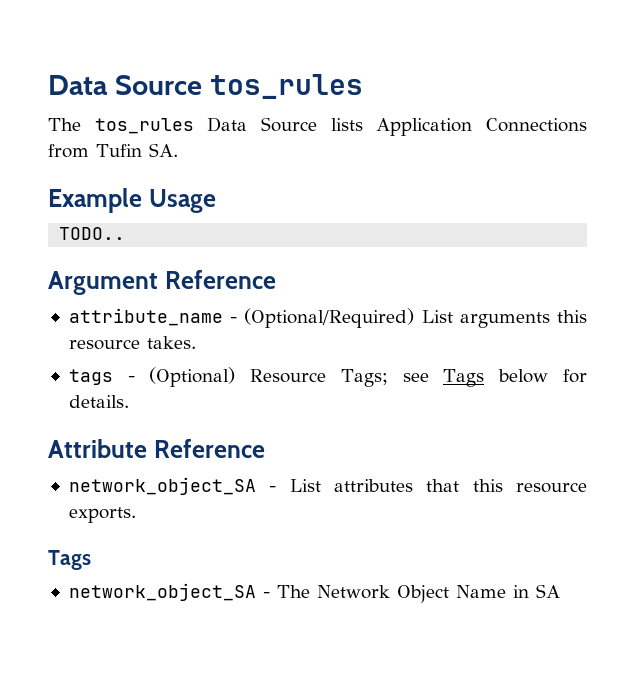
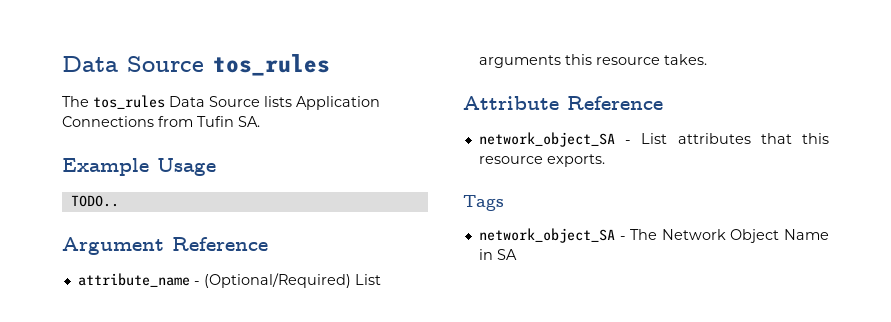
- tags - (Optional) Resource Tags; see Tags below for details.

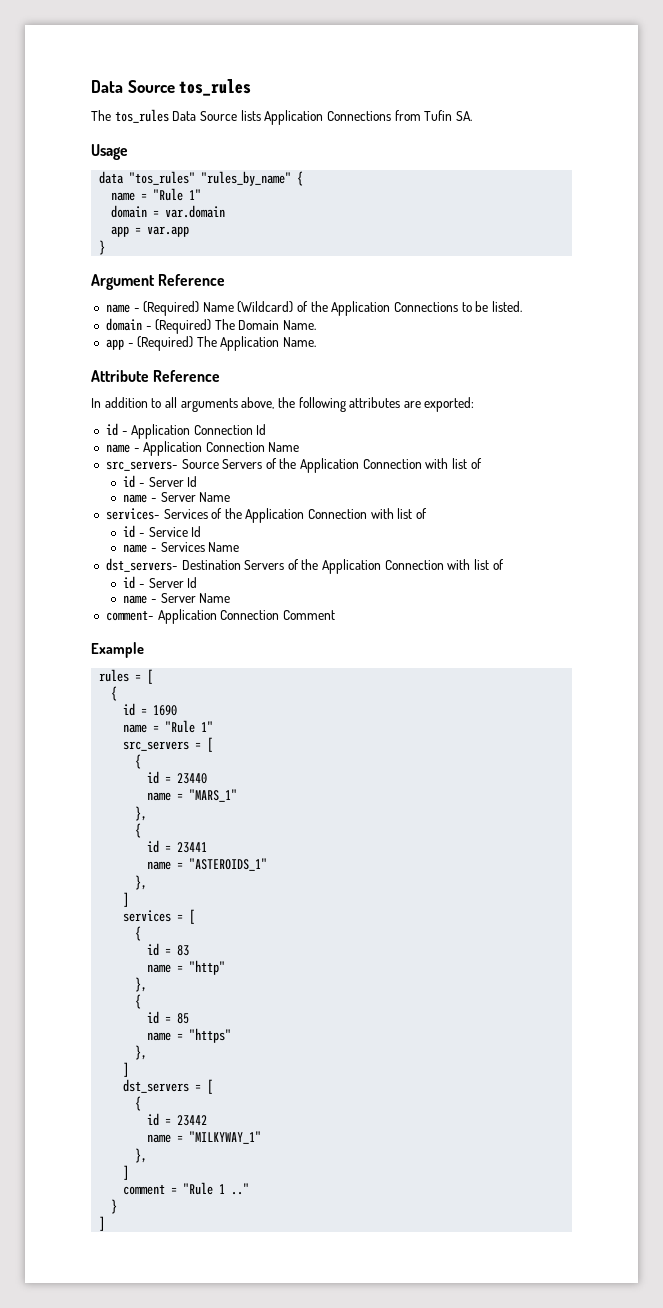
- Example Usage
+ Usage
- TODO..
+ data "tos_rules" "rules_by_name" {
+ name = "Rule 1"
+ domain = var.domain
+ app = var.app
+ }
  Argument Reference
- attribute_name - (Optional/Required) List arguments this resource takes.
+ name - (Required) Name (Wildcard) of the Application Connections to be listed.
+ domain - (Required) The Domain Name.
+ app - (Required) The Application Name.
  Attribute Reference
- network_object_SA - List attributes that this resource exports.
- Tags
- network_object_SA - The Network Object Name in SA
+ In addition to all arguments above, the following attributes are exported:
+ id - Application Connection Id
+ name - Application Connection Name
+ src_servers- Source Servers of the Application Connection with list of
+ id - Server Id
+ name - Server Name
+ services- Services of the Application Connection with list of
+ id - Service Id
+ name - Services Name
+ dst_servers- Destination Servers of the Application Connection with list of
+ id - Server Id
+ name - Server Name
+ comment- Application Connection Comment
+ Example
+ rules = [
+ {
+ id = 1690
+ name = "Rule 1"
+ src_servers = [
+ {
+ id = 23440
+ name = "MARS_1"
+ },
+ {
+ id = 23441
+ name = "ASTEROIDS_1"
+ },
+ ]
+ services = [
+ {
+ id = 83
+ name = "http"
+ },
+ {
+ id = 85
+ name = "https"
+ },
+ ]
+ dst_servers = [
+ {
+ id = 23442
+ name = "MILKYWAY_1"
+ },
+ ]
+ comment = "Rule 1 .."
+ }
+ ]

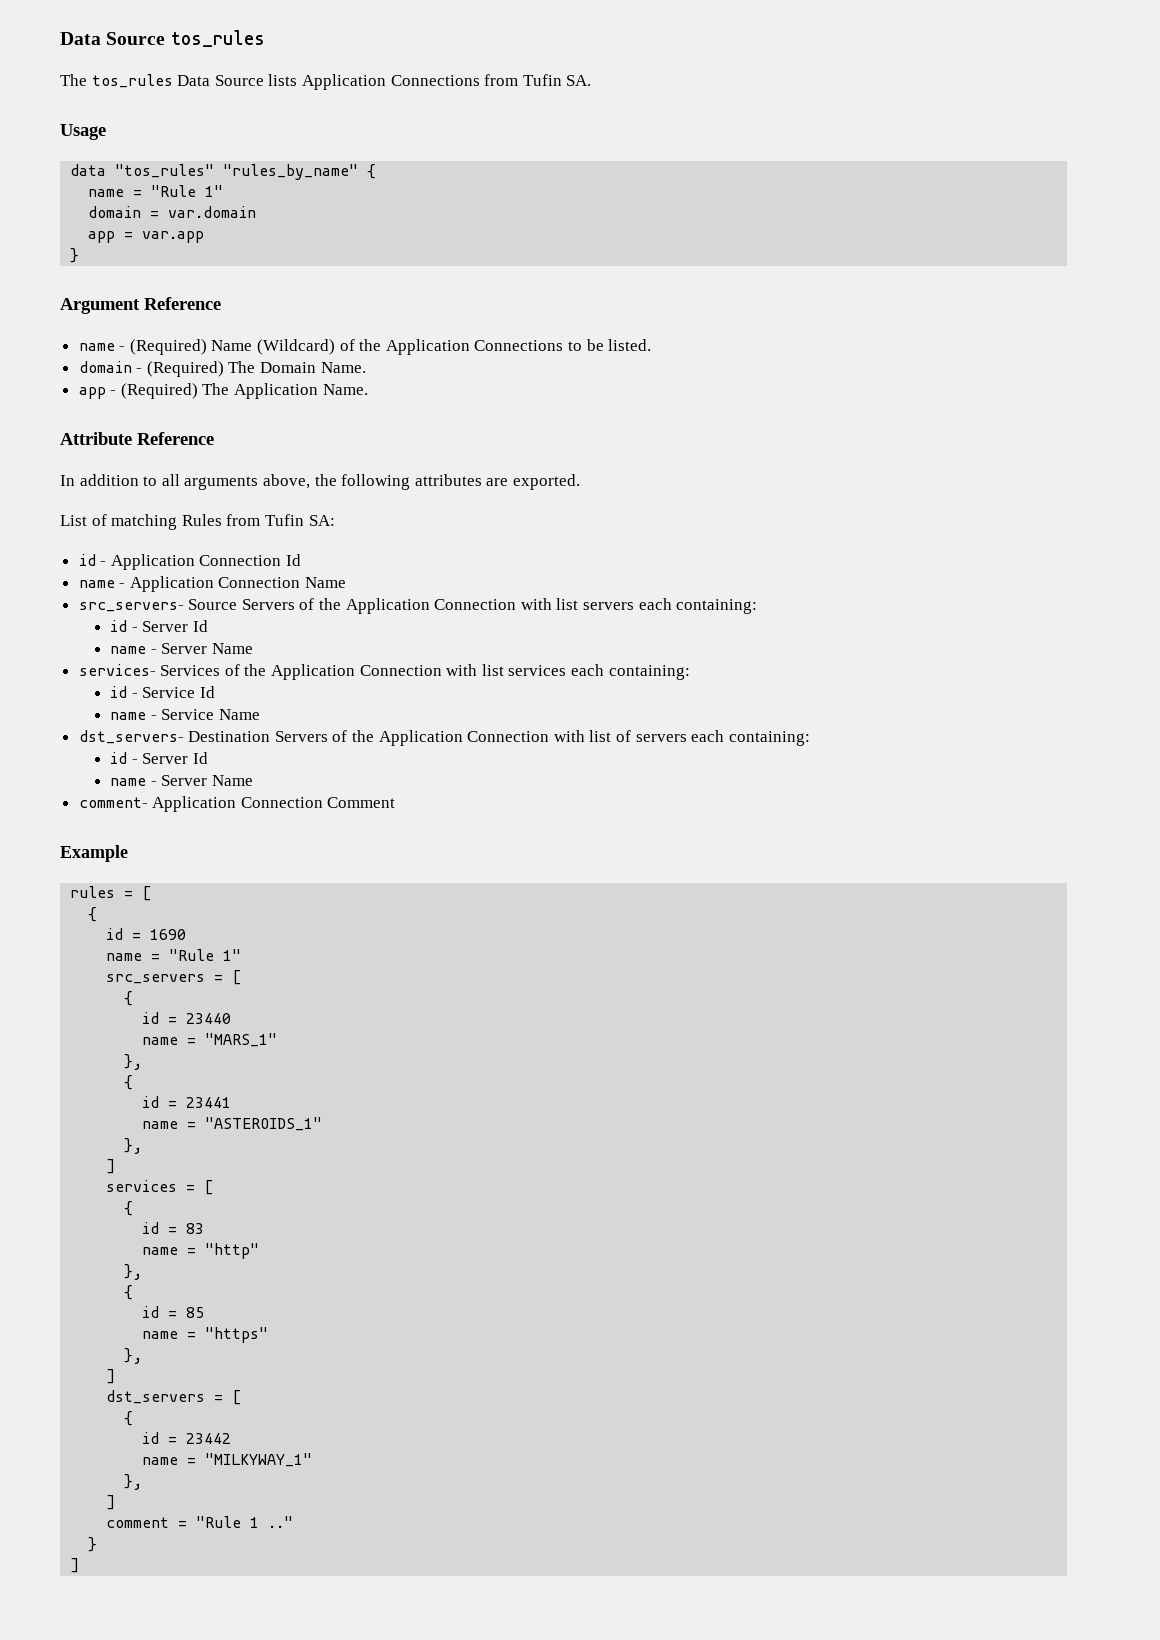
- In addition to all arguments above, the following attributes are exported:
+ In addition to all arguments above, the following attributes are exported.
+ List of matching Rules from Tufin SA:
- src_servers- Source Servers of the Application Connection with list of
+ src_servers- Source Servers of the Application Connection with list servers each containing:
- services- Services of the Application Connection with list of
+ services- Services of the Application Connection with list services each containing:
- name - Services Name
+ name - Service Name
- dst_servers- Destination Servers of the Application Connection with list of
+ dst_servers- Destination Servers of the Application Connection with list of servers each containing:

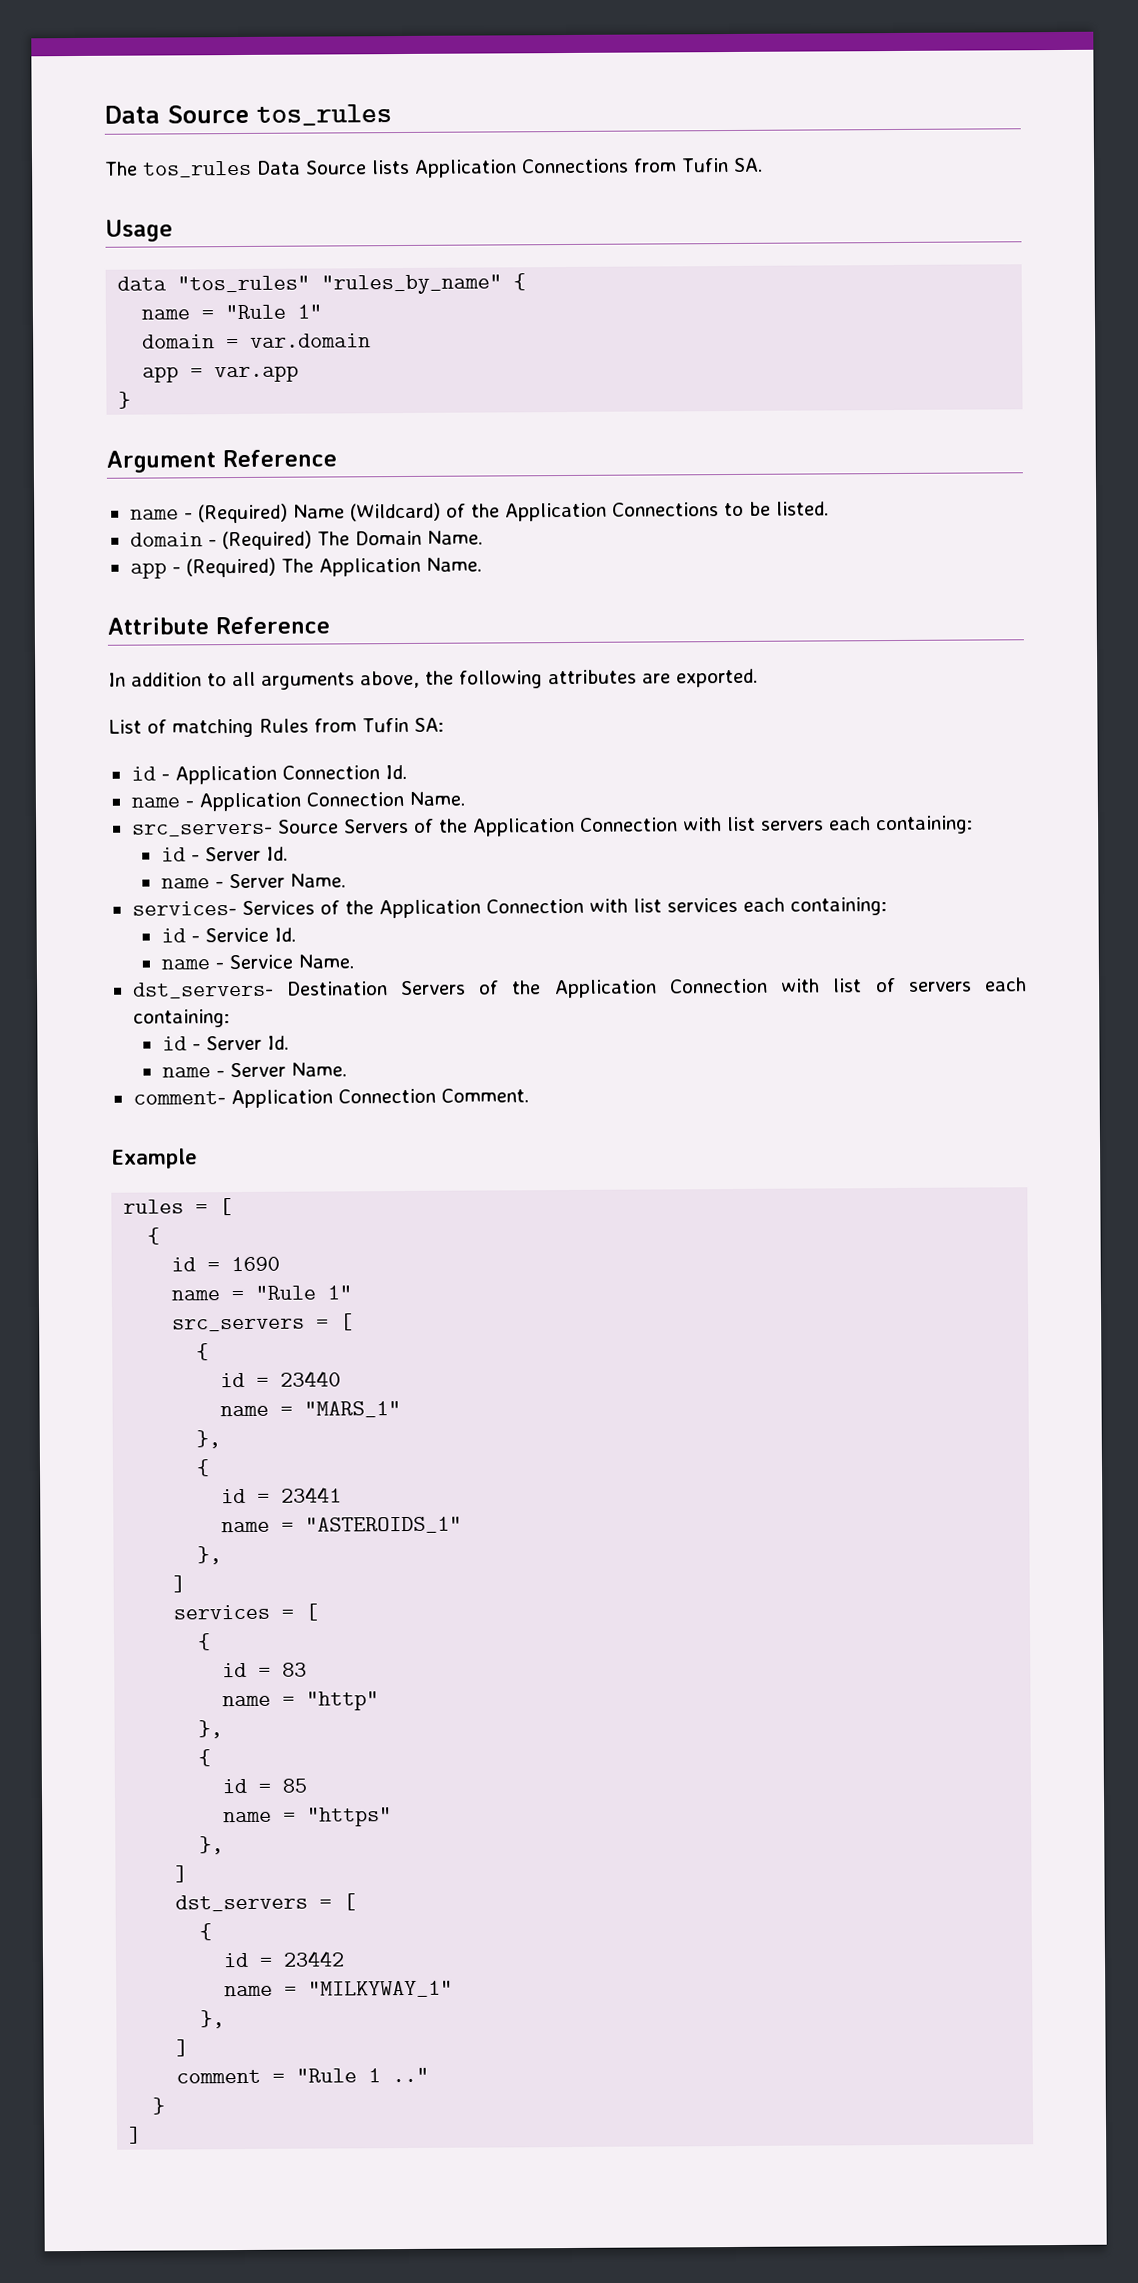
- id - Application Connection Id
+ id - Application Connection Id.
- name - Application Connection Name
+ name - Application Connection Name.
  src_servers- Source Servers of the Application Connection with list servers each containing:
- id - Server Id
- name - Server Name
+ id - Server Id.
+ name - Server Name.
- id - Service Id
+ id - Service Id.
- name - Service Name
+ name - Service Name.
  dst_servers- Destination Servers of the Application Connection with list of servers each containing:
- id - Server Id
- name - Server Name
+ id - Server Id.
+ name - Server Name.
- comment- Application Connection Comment
+ comment- Application Connection Comment.

